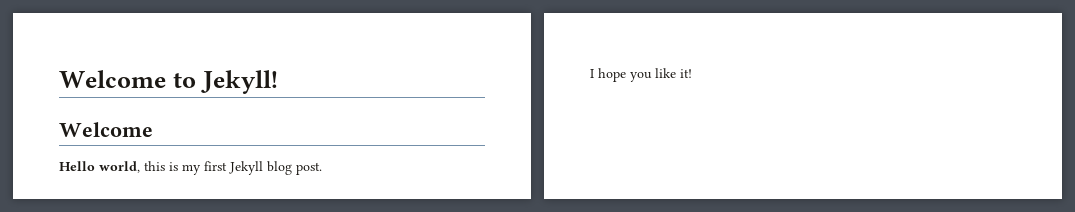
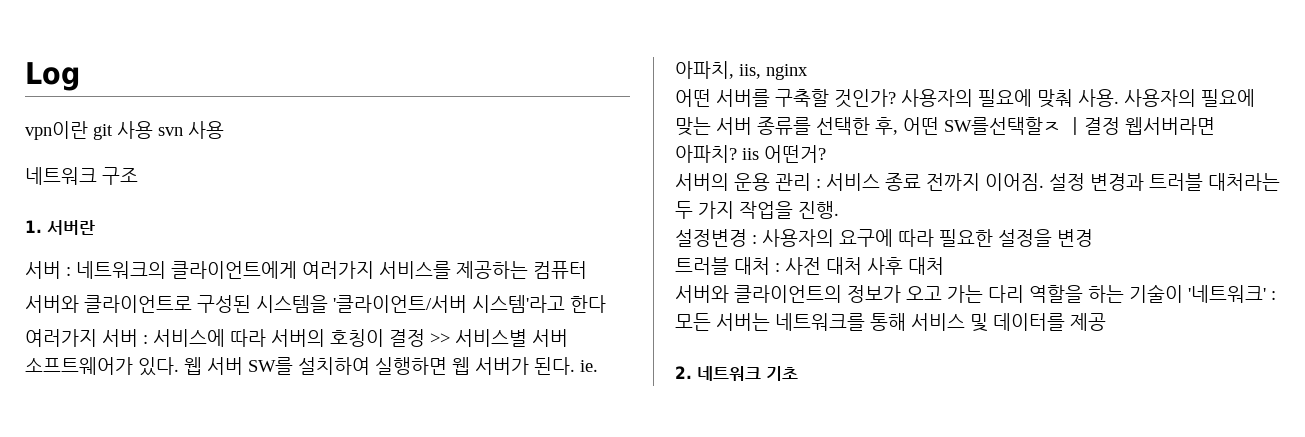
- Welcome to Jekyll!
- Welcome
- Hello world, this is my first Jekyll blog post.
- I hope you like it!
+ Log
+ vpn이란 git 사용 svn 사용
+ 네트워크 구조
+ 1. 서버란
+ 서버 : 네트워크의 클라이언트에게 여러가지 서비스를 제공하는 컴퓨터
+ 서버와 클라이언트로 구성된 시스템을 '클라이언트/서버 시스템'라고 한다
+ 여러가지 서버 : 서비스에 따라 서버의 호칭이 결정 >> 서비스별 서버 소프트웨어가 있다. 웹 서버 SW를 설치하여 실행하면 웹 서버가 된다. ie. 아파치, iis, nginx
+ 어떤 서버를 구축할 것인가? 사용자의 필요에 맞춰 사용. 사용자의 필요에 맞는 서버 종류를 선택한 후, 어떤 SW를선택할ㅈ ㅣ결정 웹서버라면 아파치? iis 어떤거?
+ 서버의 운용 관리 : 서비스 종료 전까지 이어짐. 설정 변경과 트러블 대처라는 두 가지 작업을 진행.
+ 설정변경 : 사용자의 요구에 따라 필요한 설정을 변경
+ 트러블 대처 : 사전 대처 사후 대처
+ 서버와 클라이언트의 정보가 오고 가는 다리 역할을 하는 기술이 '네트워크' : 모든 서버는 네트워크를 통해 서비스 및 데이터를 제공
+ 2. 네트워크 기초

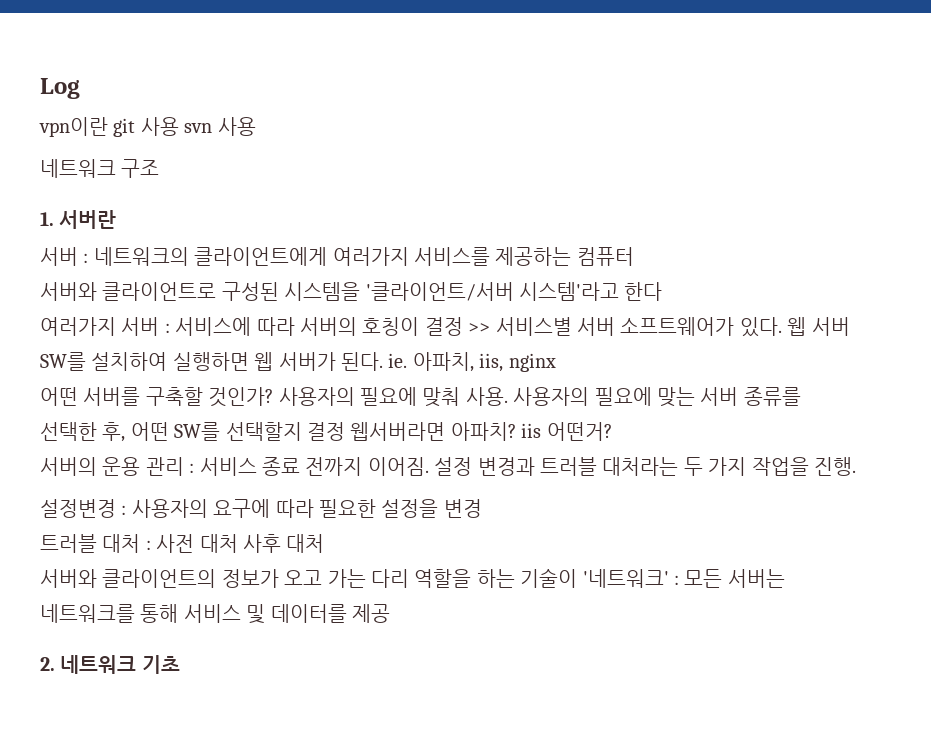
- 사용자의 필요에 맞는 서버 종류를 선택한 후, 어떤 SW를선택할ㅈ ㅣ결정 웹서버라면 아파치? iis 어떤거?
+ 사용자의 필요에 맞는 서버 종류를 선택한 후, 어떤 SW를 선택할지 결정 웹서버라면 아파치? iis 어떤거?

